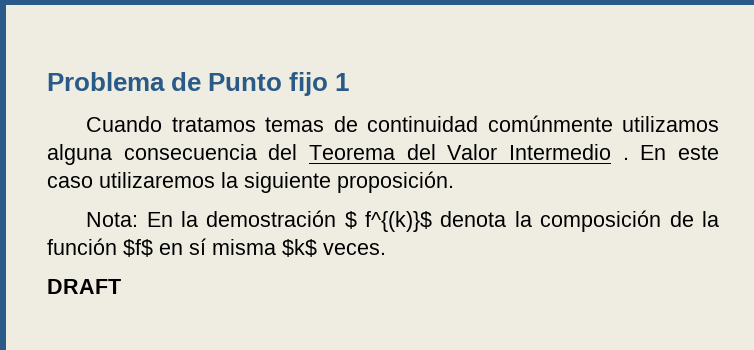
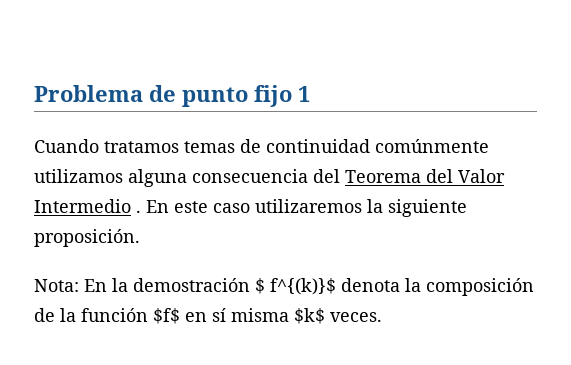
- Problema de Punto fijo 1
+ Problema de punto fijo 1
- DRAFT

